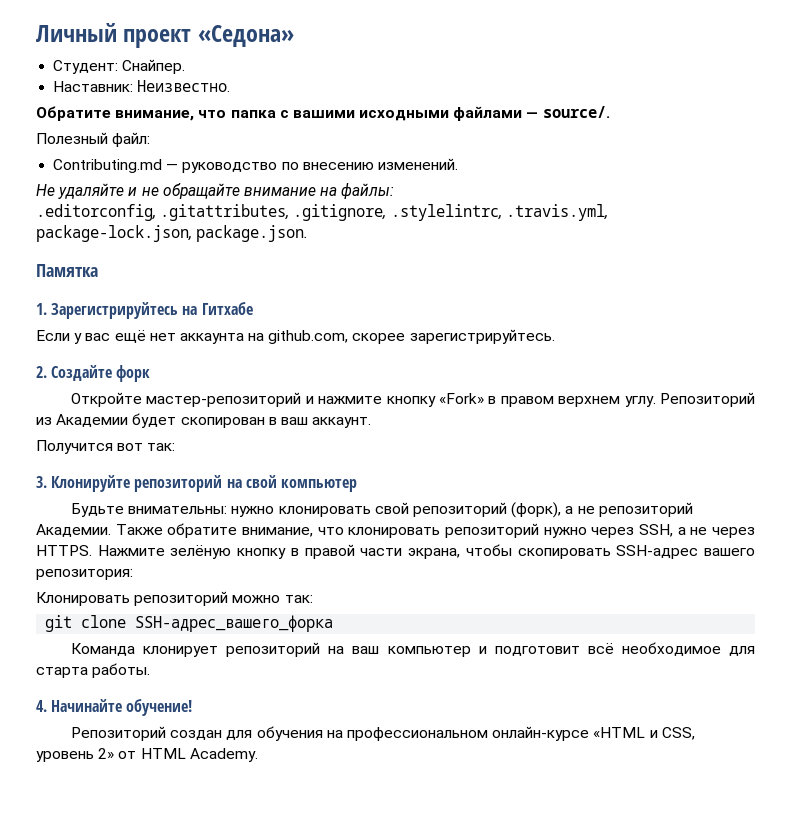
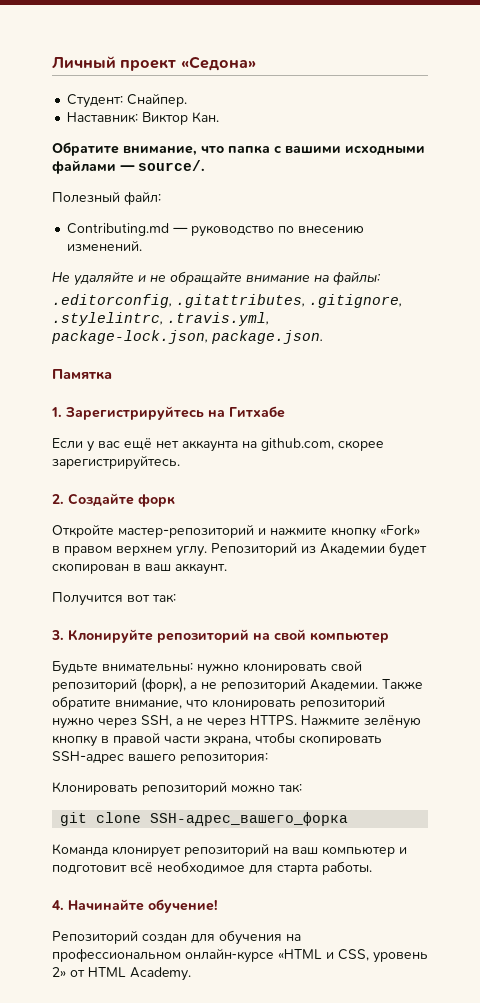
- Наставник: Неизвестно.
+ Наставник: Виктор Кан.

